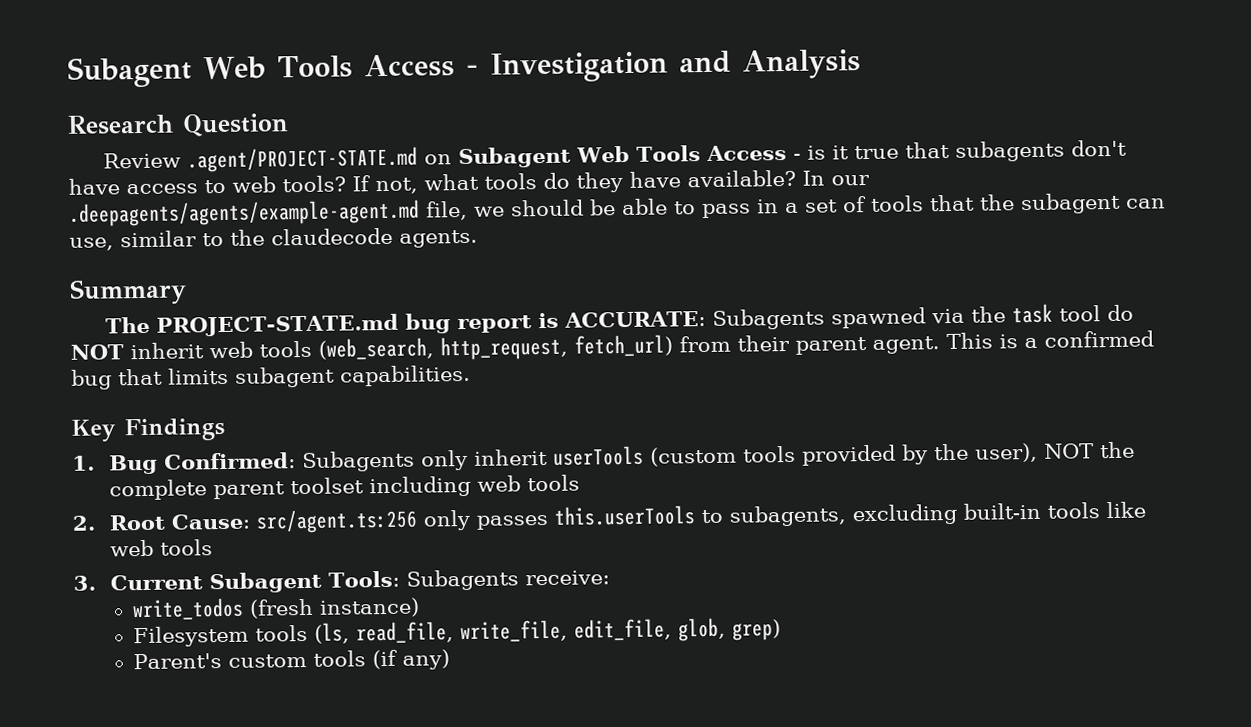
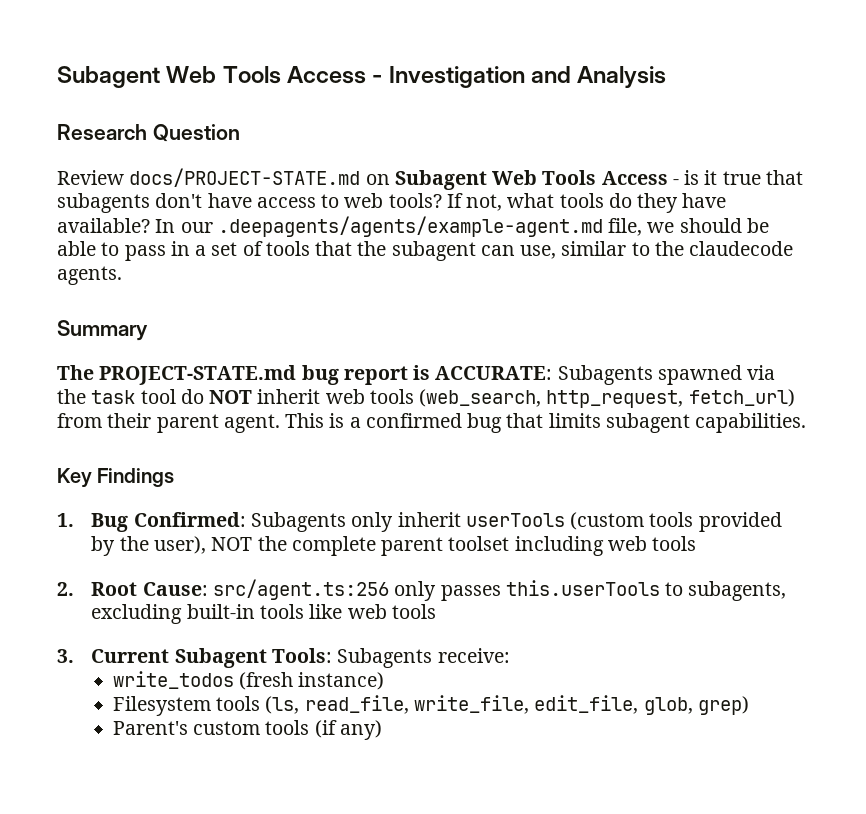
- Review .agent/PROJECT-STATE.md on Subagent Web Tools Access - is it true that subagents don't have access to web tools?
+ Review docs/PROJECT-STATE.md on Subagent Web Tools Access - is it true that subagents don't have access to web tools?

